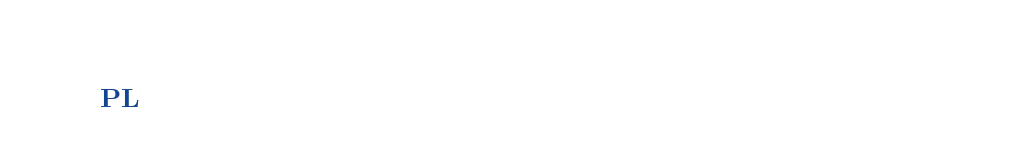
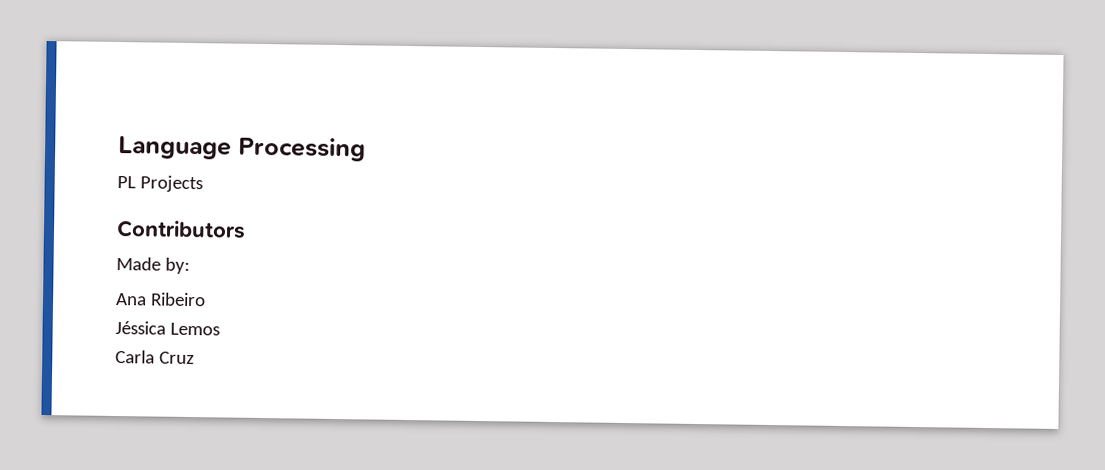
- PL
+ Language Processing
+ PL Projects
+ Contributors
+ Made by:
+ Ana Ribeiro
+ Jéssica Lemos
+ Carla Cruz

